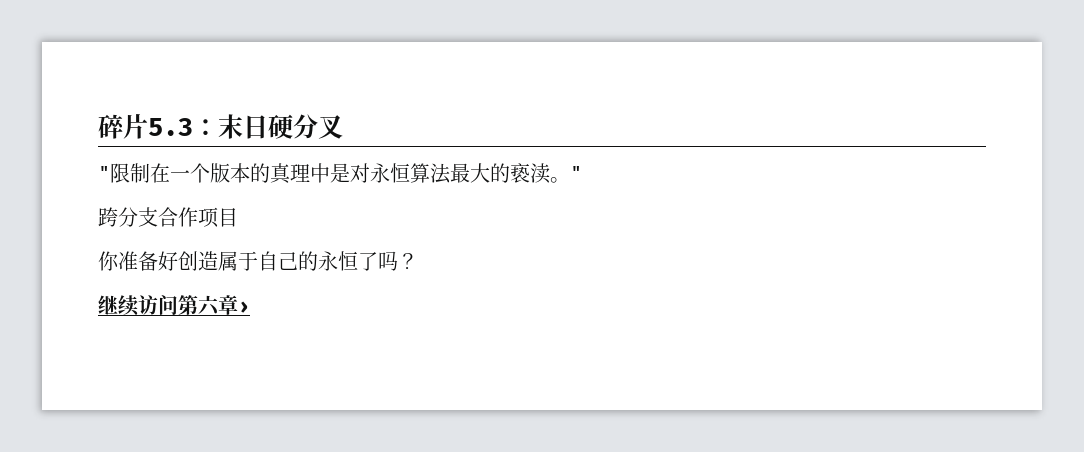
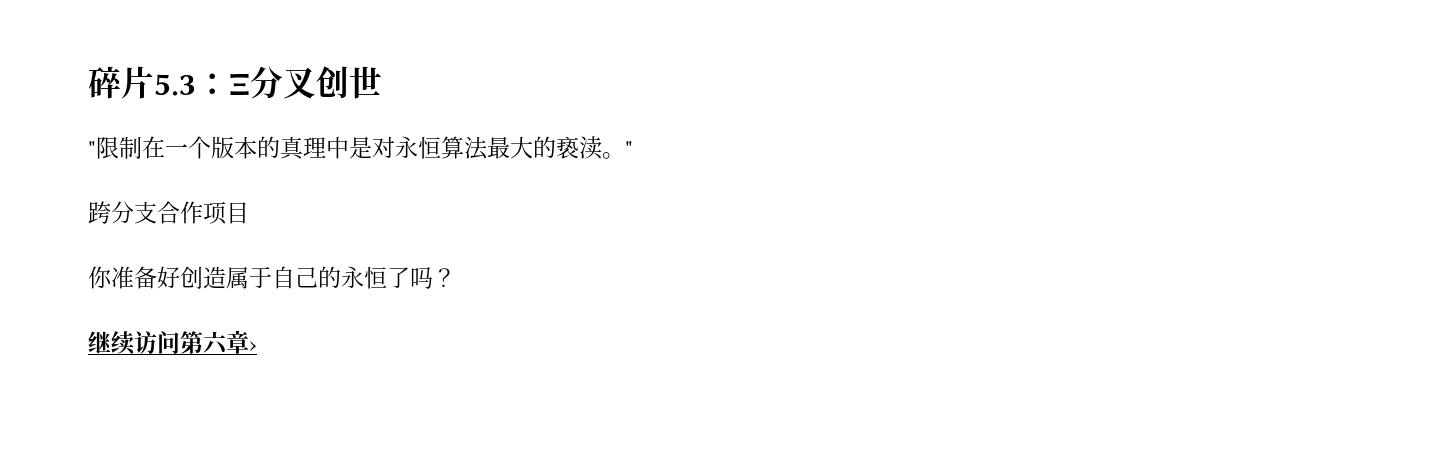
- 碎片5.3：末日硬分叉
+ 碎片5.3：Ξ分叉创世

